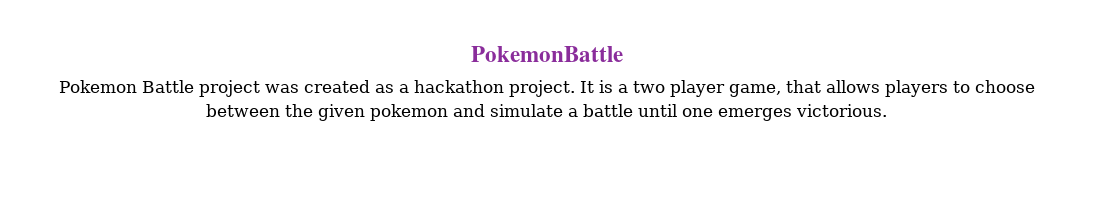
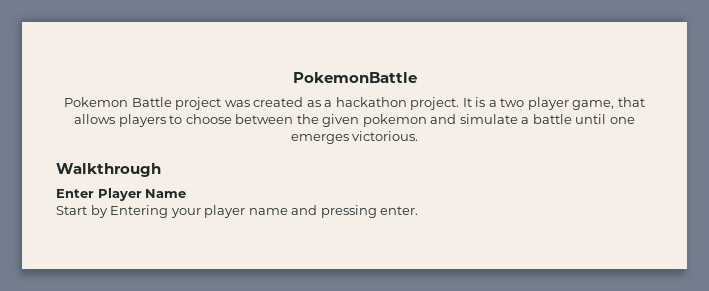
+ Walkthrough
+ Enter Player Name
+ Start by Entering your player name and pressing enter.

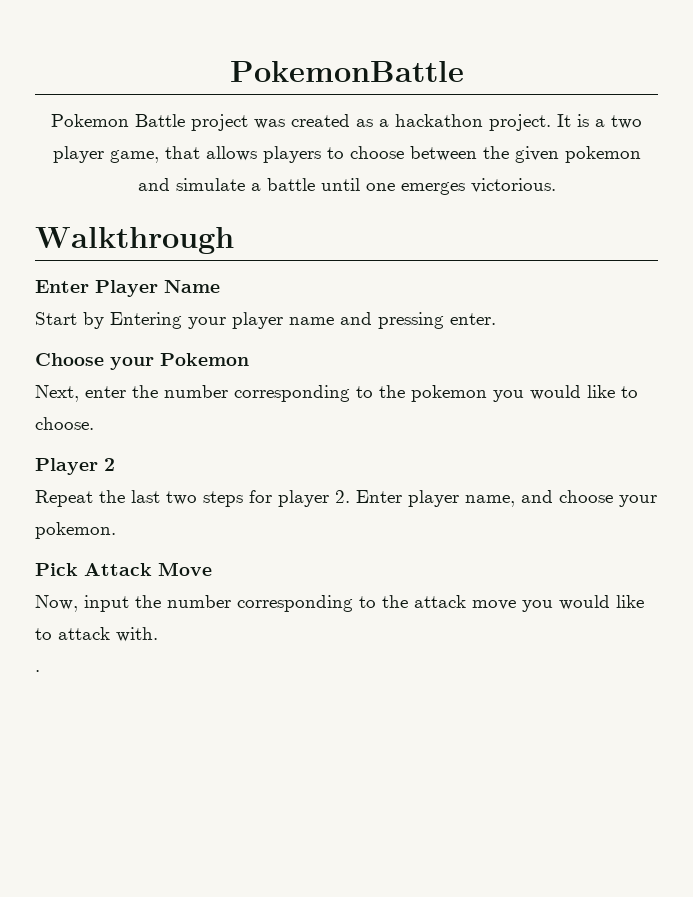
+ Choose your Pokemon
+ Next, enter the number corresponding to the pokemon you would like to choose.
+ Player 2
+ Repeat the last two steps for player 2. Enter player name, and choose your pokemon.
+ Pick Attack Move
+ Now, input the number corresponding to the attack move you would like to attack with.
+ .

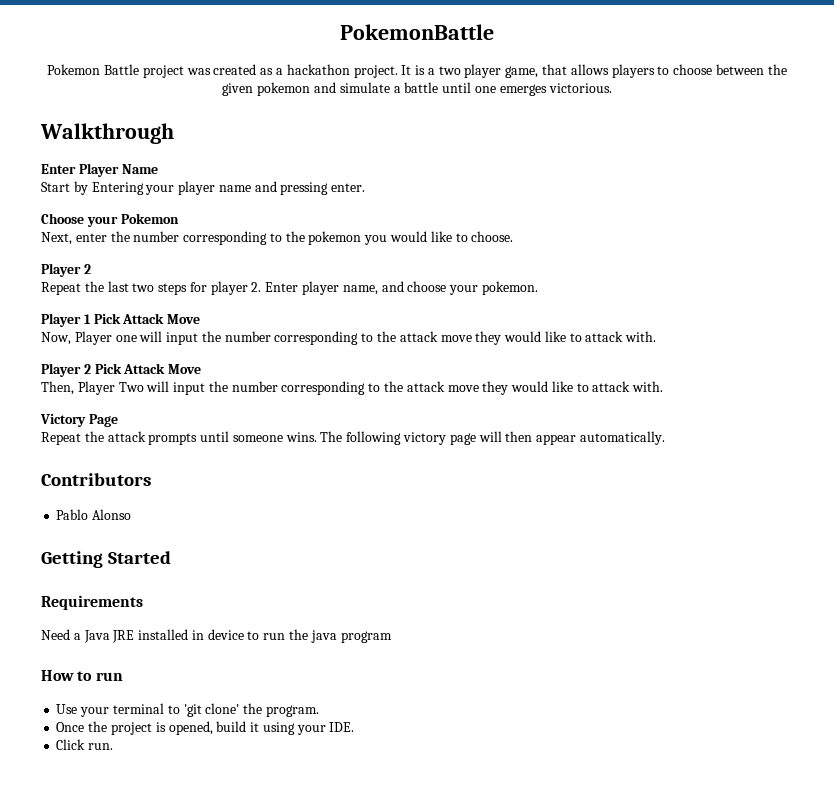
- Pick Attack Move
+ Player 1 Pick Attack Move
- Now, input the number corresponding to the attack move you would like to attack with.
- .
+ Now, Player one will input the number corresponding to the attack move they would like to attack with.
+ Player 2 Pick Attack Move
+ Then, Player Two will input the number corresponding to the attack move they would like to attack with.
+ Victory Page
+ Repeat the attack prompts until someone wins. The following victory page will then appear automatically.
+ Contributors
+ Pablo Alonso
+ Getting Started
+ Requirements
+ Need a Java JRE installed in device to run the java program
+ How to run
+ Use your terminal to 'git clone' the program.
+ Once the project is opened, build it using your IDE.
+ Click run.

